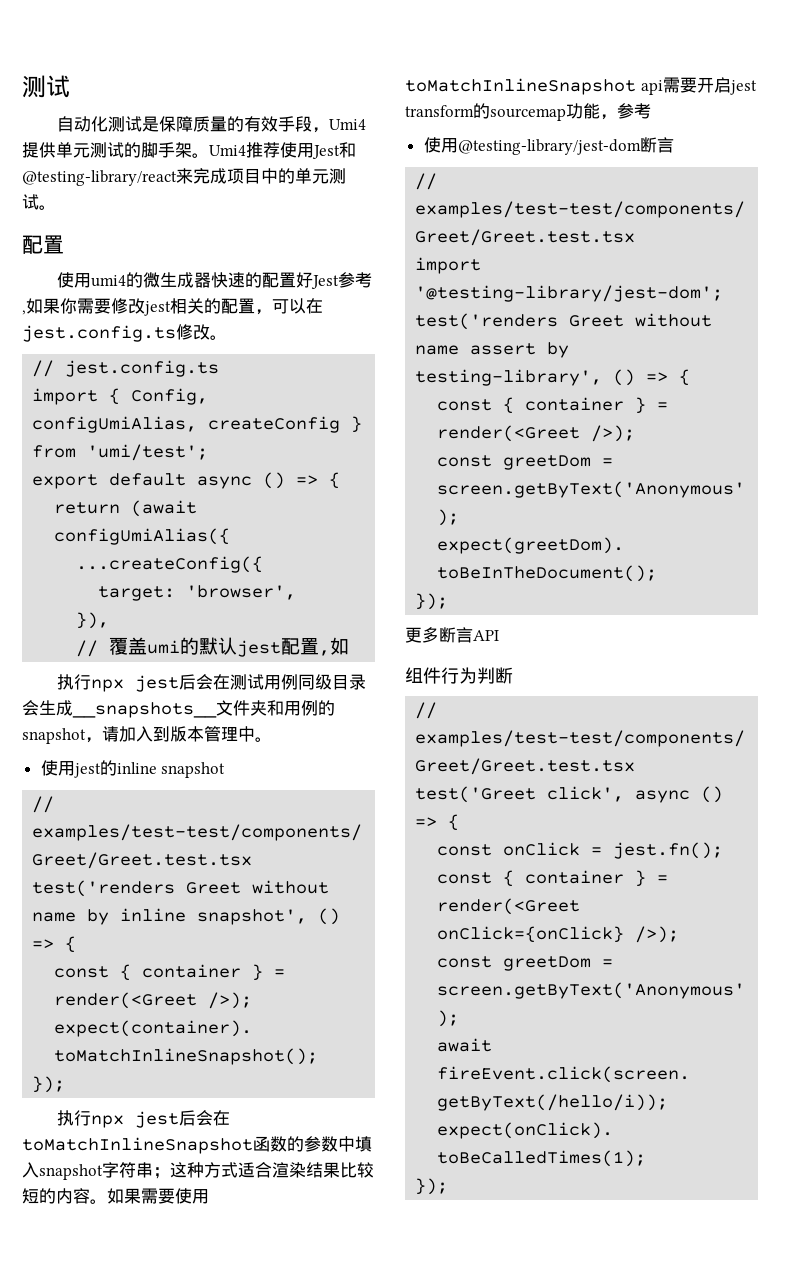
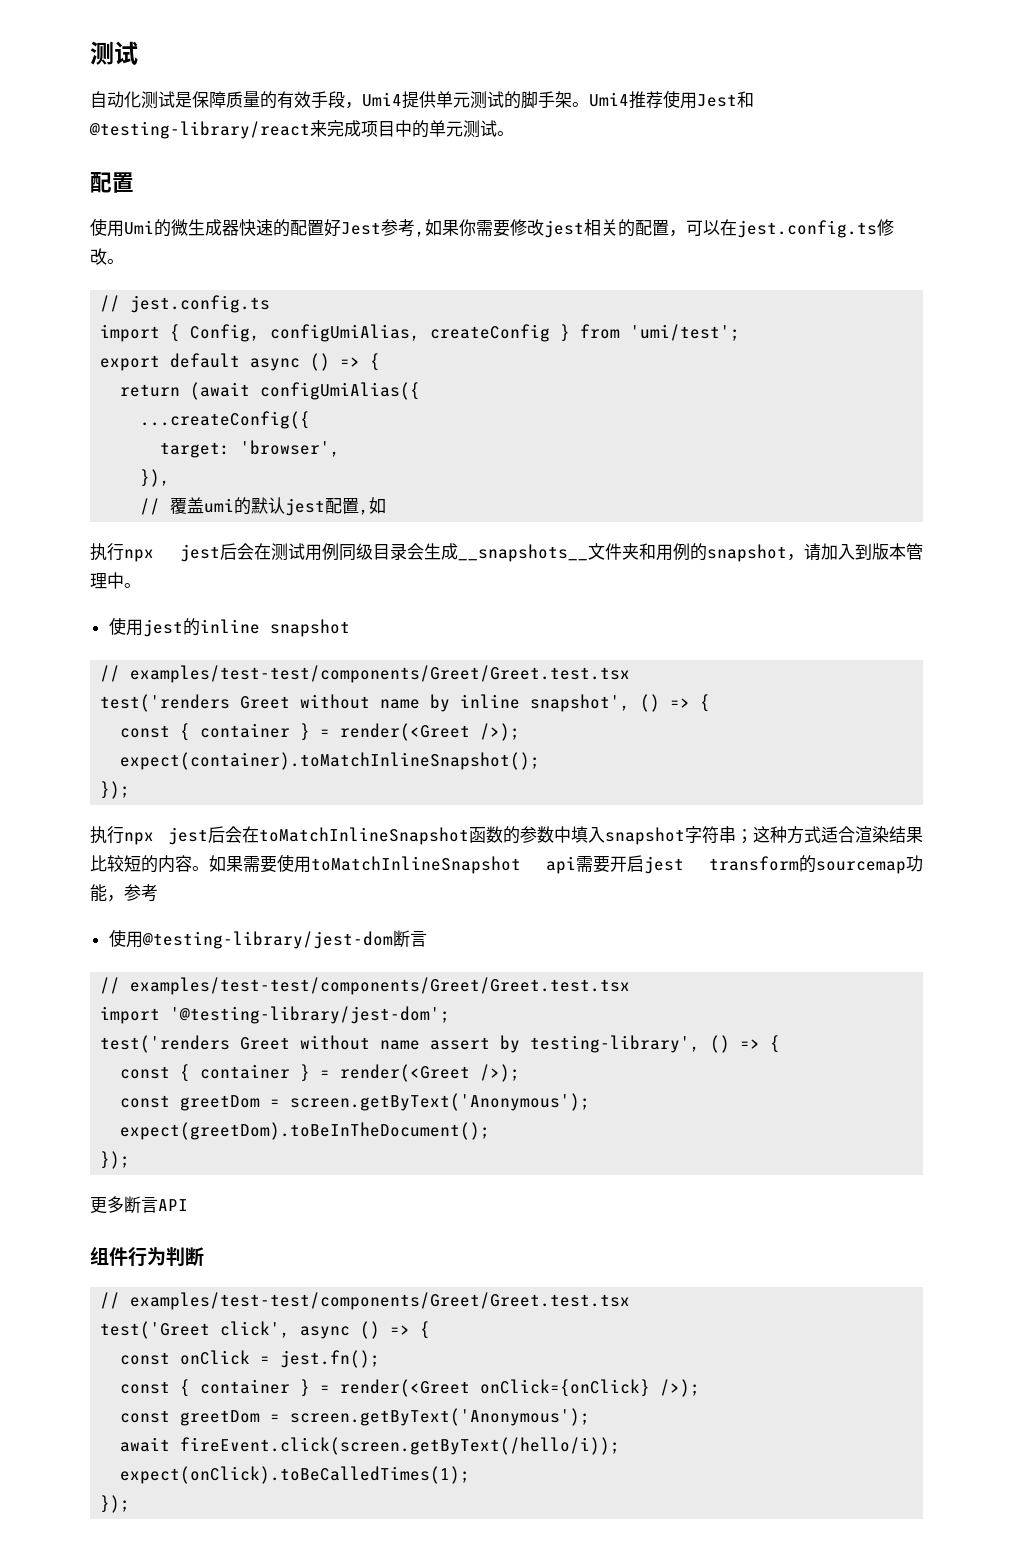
- 使用umi4的微生成器快速的配置好Jest参考,如果你需要修改jest相关的配置，可以在jest.config.ts修改。
+ 使用Umi的微生成器快速的配置好Jest参考,如果你需要修改jest相关的配置，可以在jest.config.ts修改。

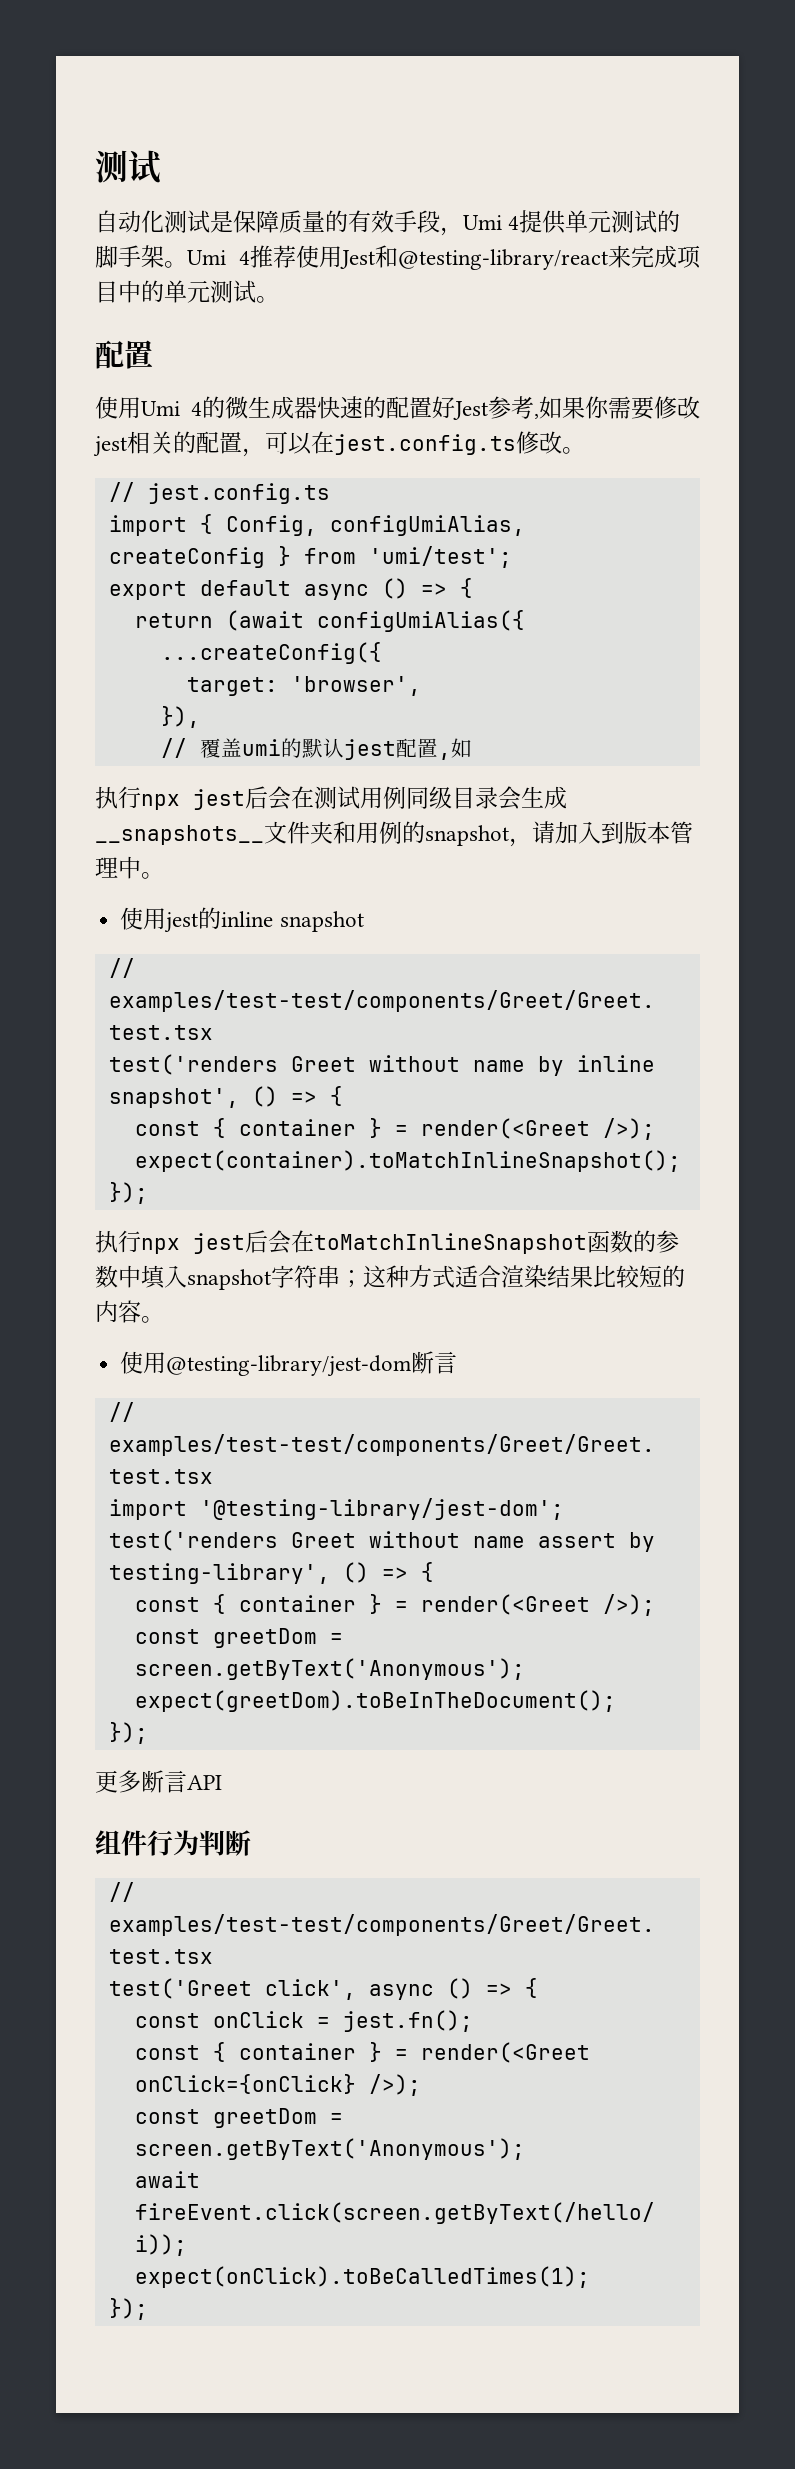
- 自动化测试是保障质量的有效手段，Umi4提供单元测试的脚手架。
+ 自动化测试是保障质量的有效手段，Umi 4提供单元测试的脚手架。
- Umi4推荐使用Jest和@testing-library/react来完成项目中的单元测试。
+ Umi 4推荐使用Jest和@testing-library/react来完成项目中的单元测试。
- 使用Umi的微生成器快速的配置好Jest参考,如果你需要修改jest相关的配置，可以在jest.config.ts修改。
+ 使用Umi 4的微生成器快速的配置好Jest参考,如果你需要修改jest相关的配置，可以在jest.config.ts修改。
- 如果需要使用toMatchInlineSnapshot api需要开启jest transform的sourcemap功能，参考

